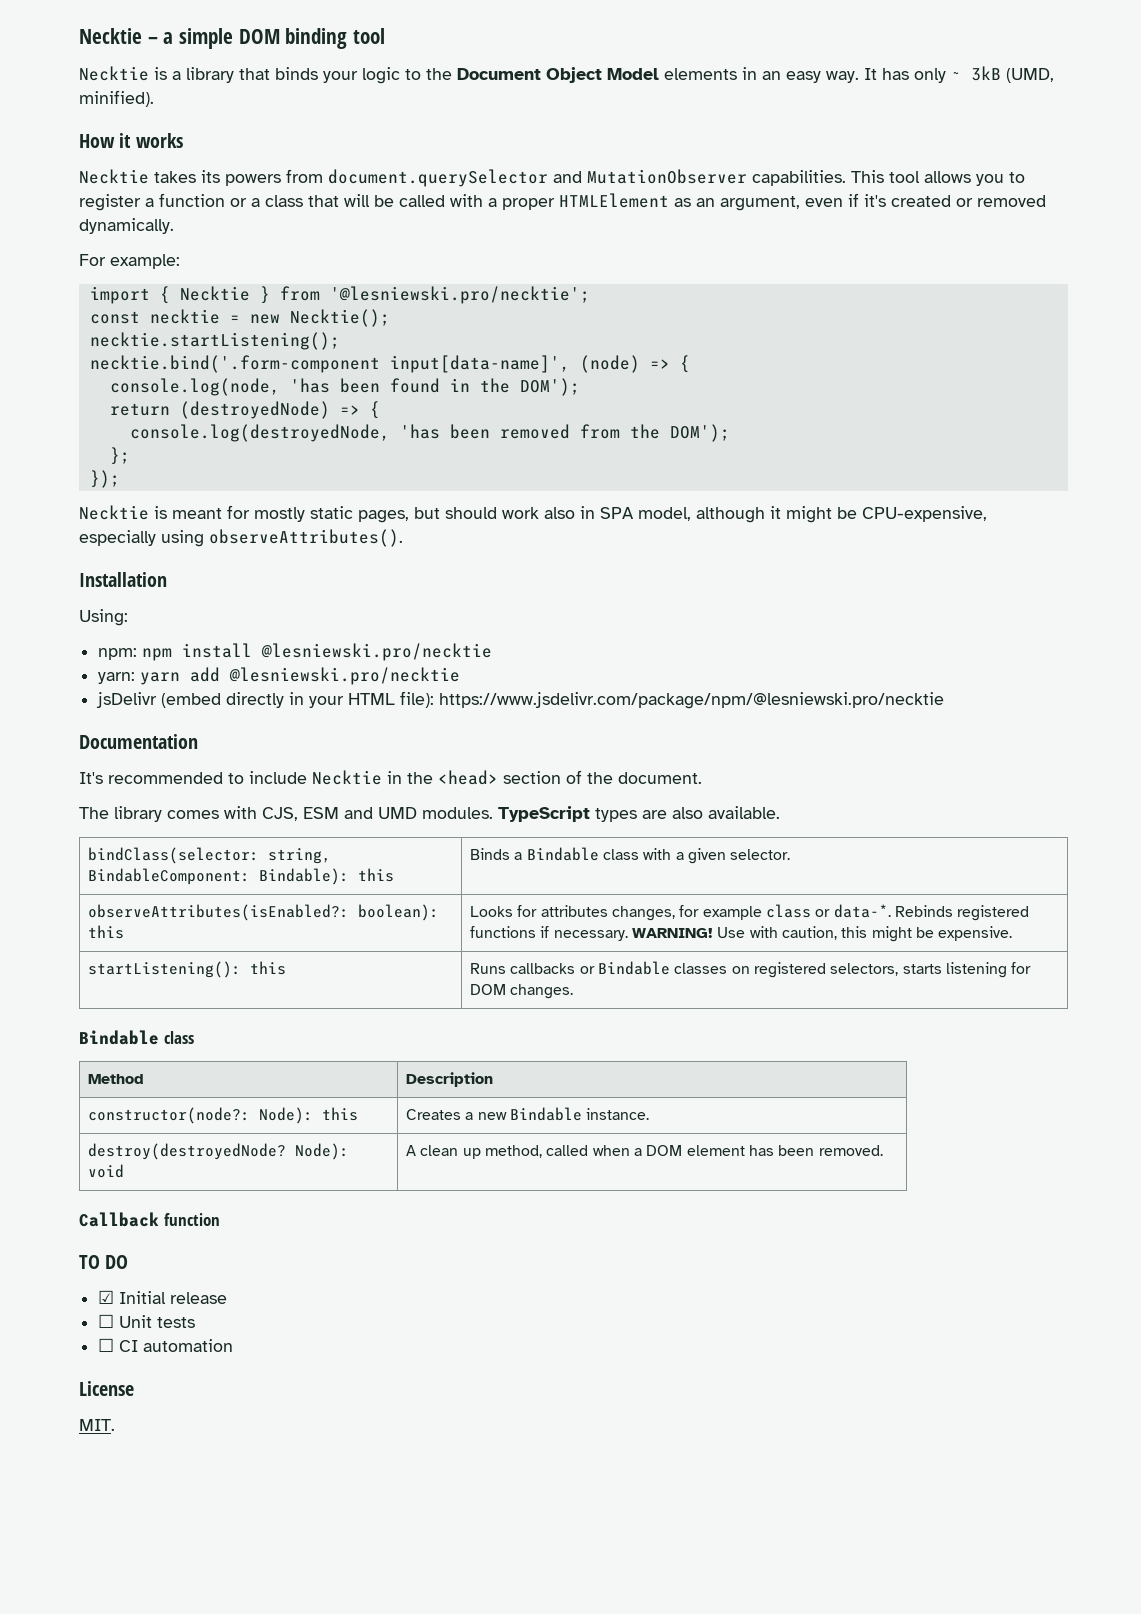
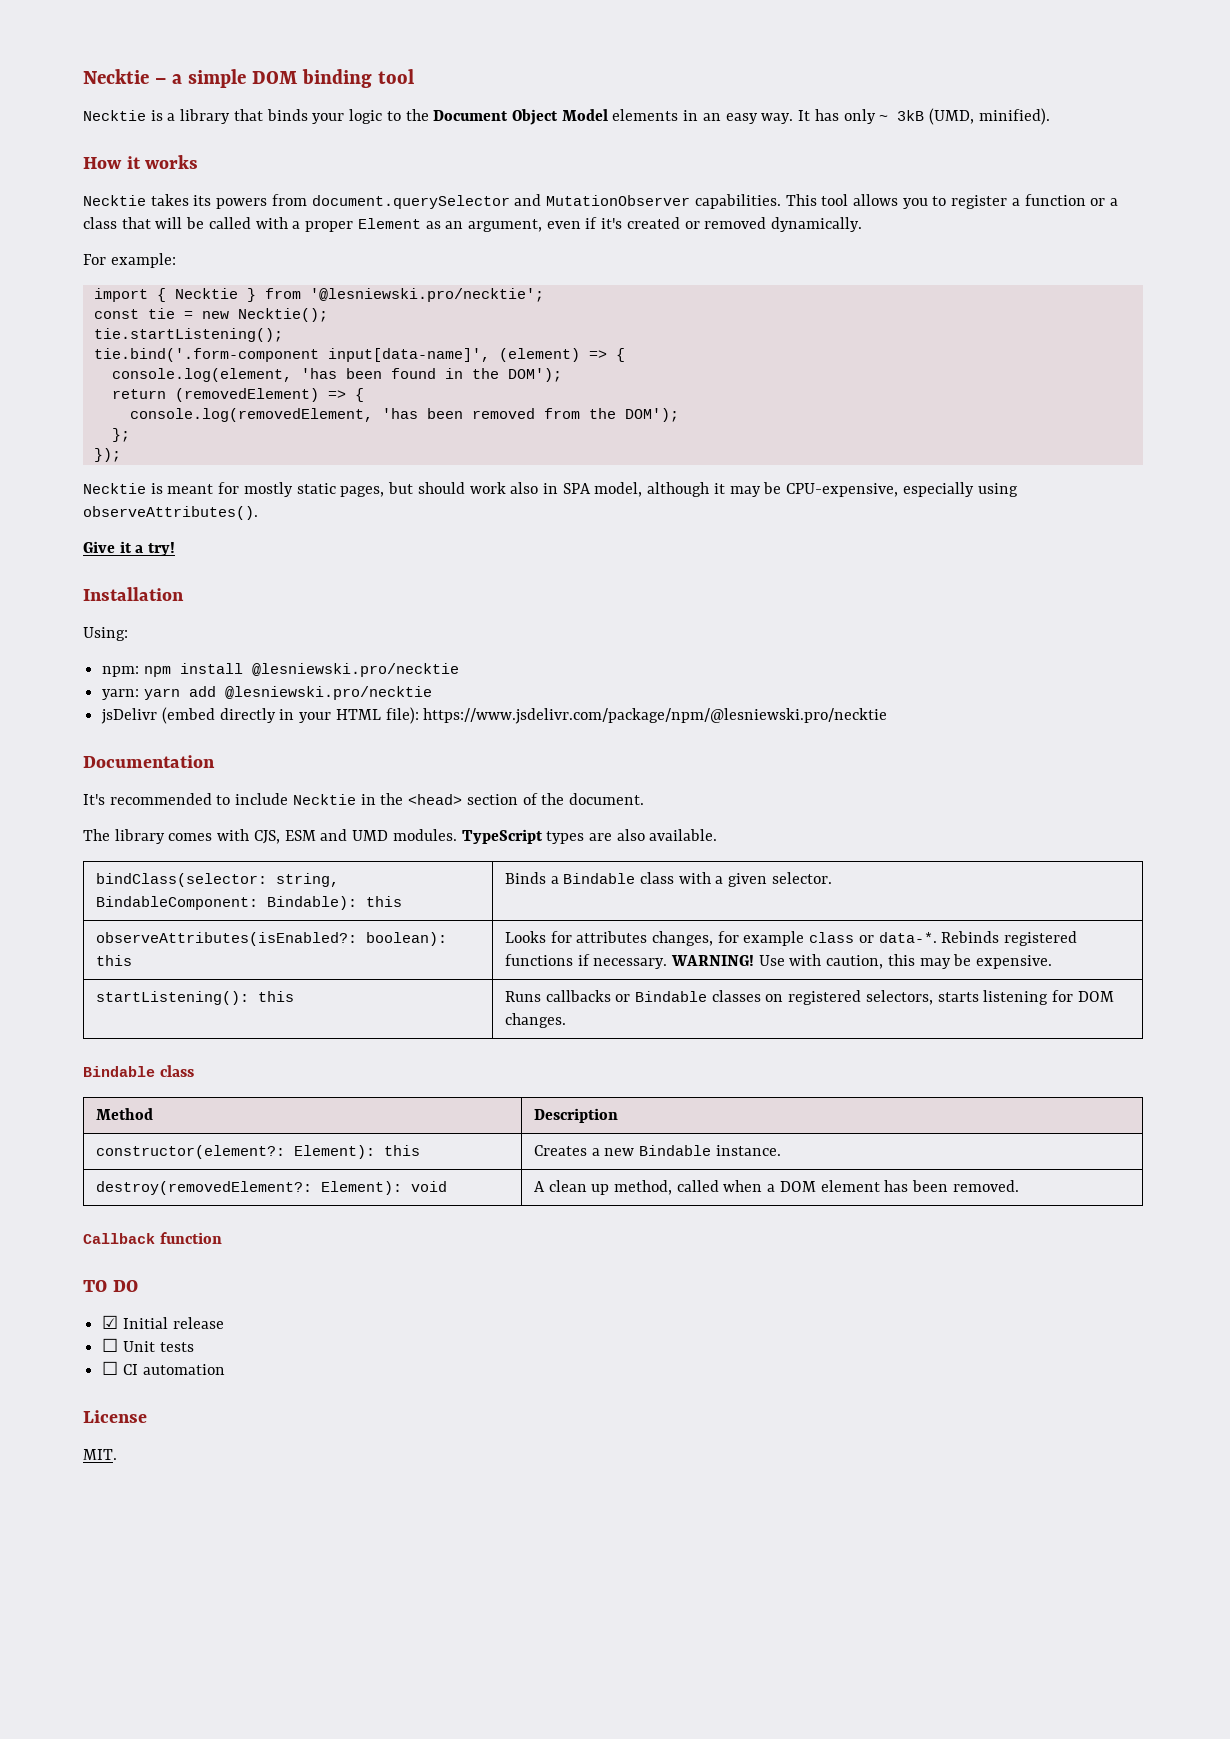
- This tool allows you to register a function or a class that will be called with a proper HTMLElement as an argument, even if it's created or removed dynamically.
+ This tool allows you to register a function or a class that will be called with a proper Element as an argument, even if it's created or removed dynamically.
- const necktie = new Necktie();
+ const tie = new Necktie();
- necktie.startListening();
- necktie.bind('.form-component input[data-name]', (node) => {
- console.log(node, 'has been found in the DOM');
+ tie.startListening();
+ tie.bind('.form-component input[data-name]', (element) => {
+ console.log(element, 'has been found in the DOM');
- return (destroyedNode) => {
- console.log(destroyedNode, 'has been removed from the DOM');
+ return (removedElement) => {
+ console.log(removedElement, 'has been removed from the DOM');
- Necktie is meant for mostly static pages, but should work also in SPA model, although it might be CPU-expensive, especially using observeAttributes().
+ Necktie is meant for mostly static pages, but should work also in SPA model, although it may be CPU-expensive, especially using observeAttributes().
+ Give it a try!
- observeAttributes(isEnabled?: boolean): this | Looks for attributes changes, for example class or data-*. Rebinds registered functions if necessary. WARNING! Use with caution, this might be expensive.
+ observeAttributes(isEnabled?: boolean): this | Looks for attributes changes, for example class or data-*. Rebinds registered functions if necessary. WARNING! Use with caution, this may be expensive.
- constructor(node?: Node): this | Creates a new Bindable instance.
+ constructor(element?: Element): this | Creates a new Bindable instance.
- destroy(destroyedNode? Node): void | A clean up method, called when a DOM element has been removed.
+ destroy(removedElement?: Element): void | A clean up method, called when a DOM element has been removed.

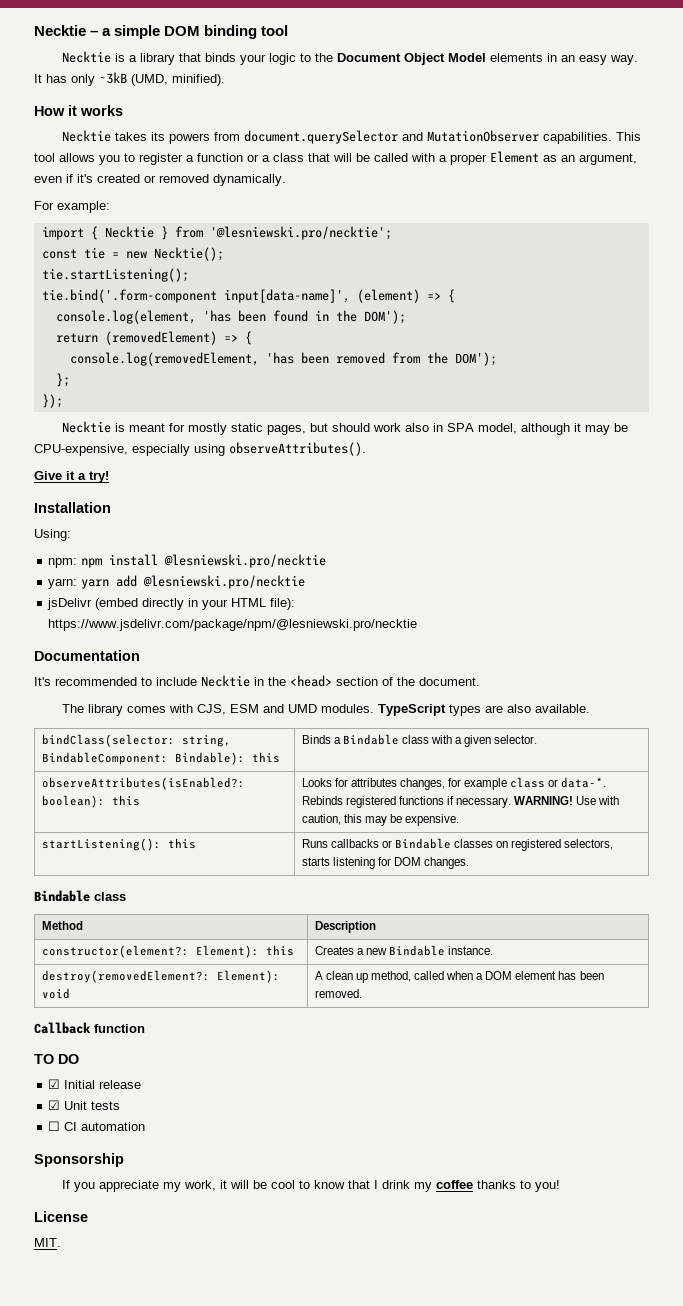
- It has only ~ 3kB (UMD, minified).
+ It has only ~3kB (UMD, minified).
- ☐ Unit tests
+ ☑ Unit tests
+ Sponsorship
+ If you appreciate my work, it will be cool to know that I drink my coffee thanks to you!

